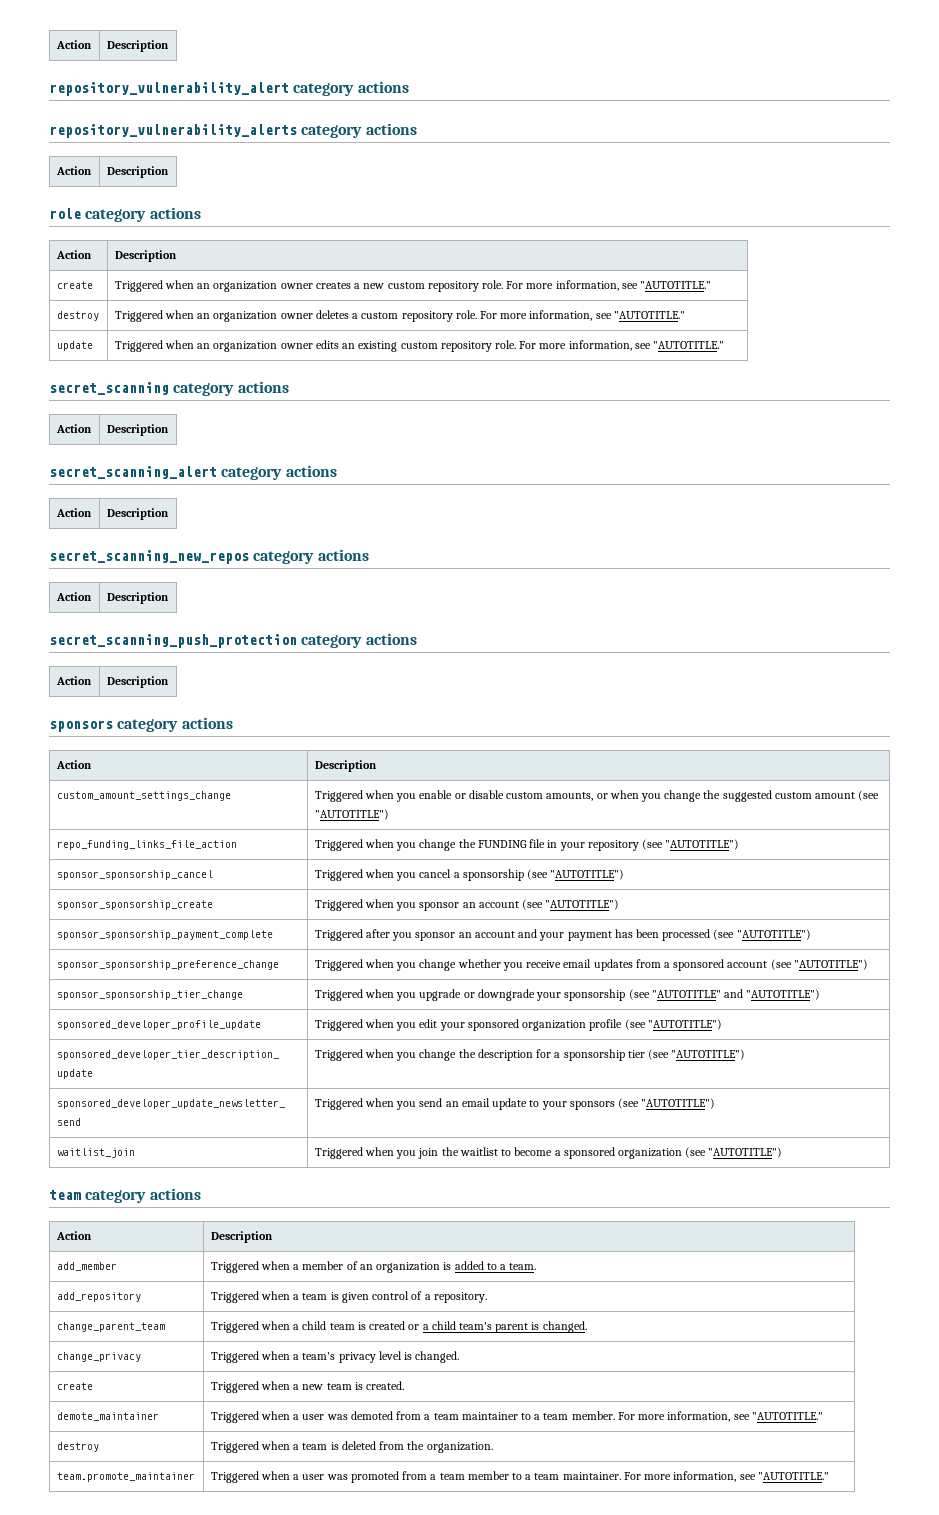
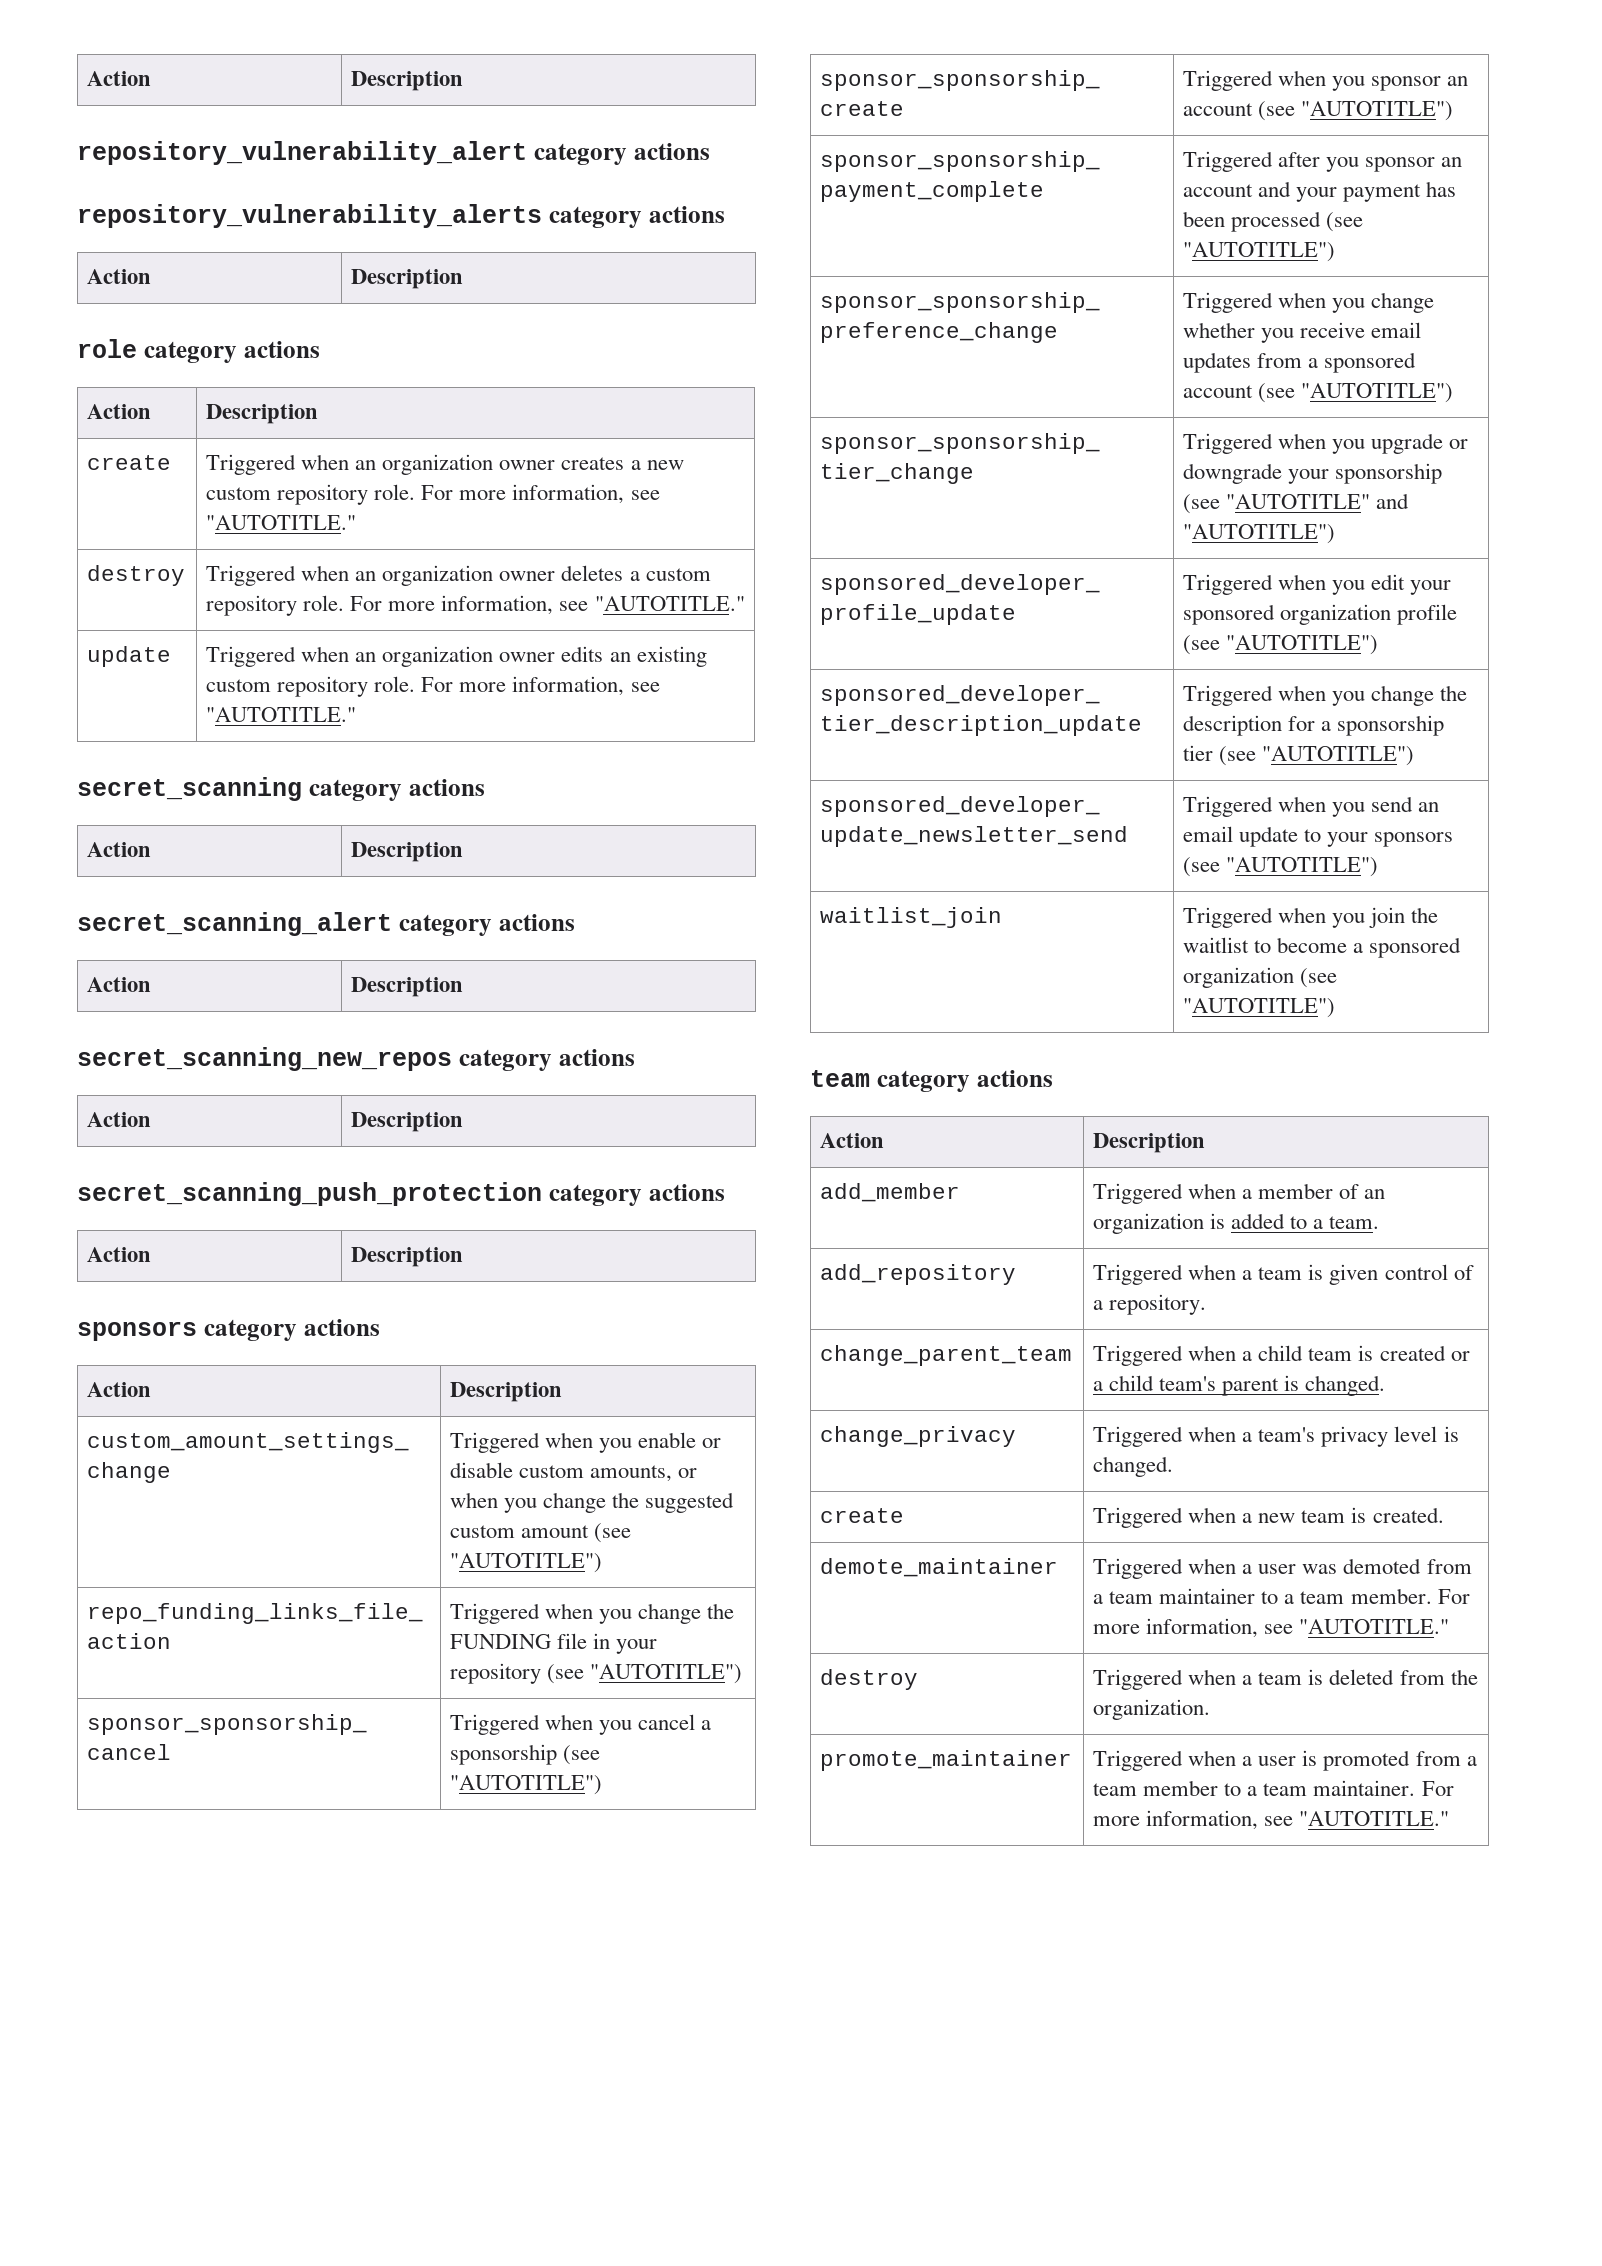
- team.promote_maintainer | Triggered when a user was promoted from a team member to a team maintainer. For more information, see "AUTOTITLE."
+ promote_maintainer | Triggered when a user is promoted from a team member to a team maintainer. For more information, see "AUTOTITLE."

